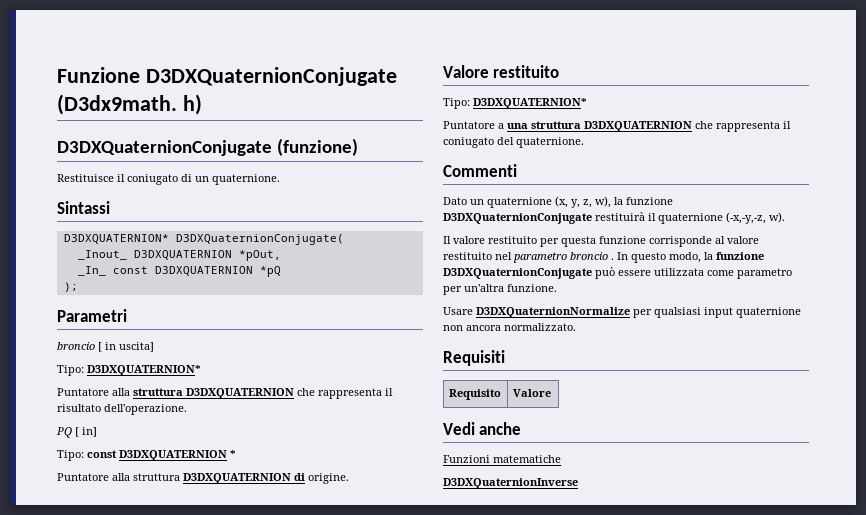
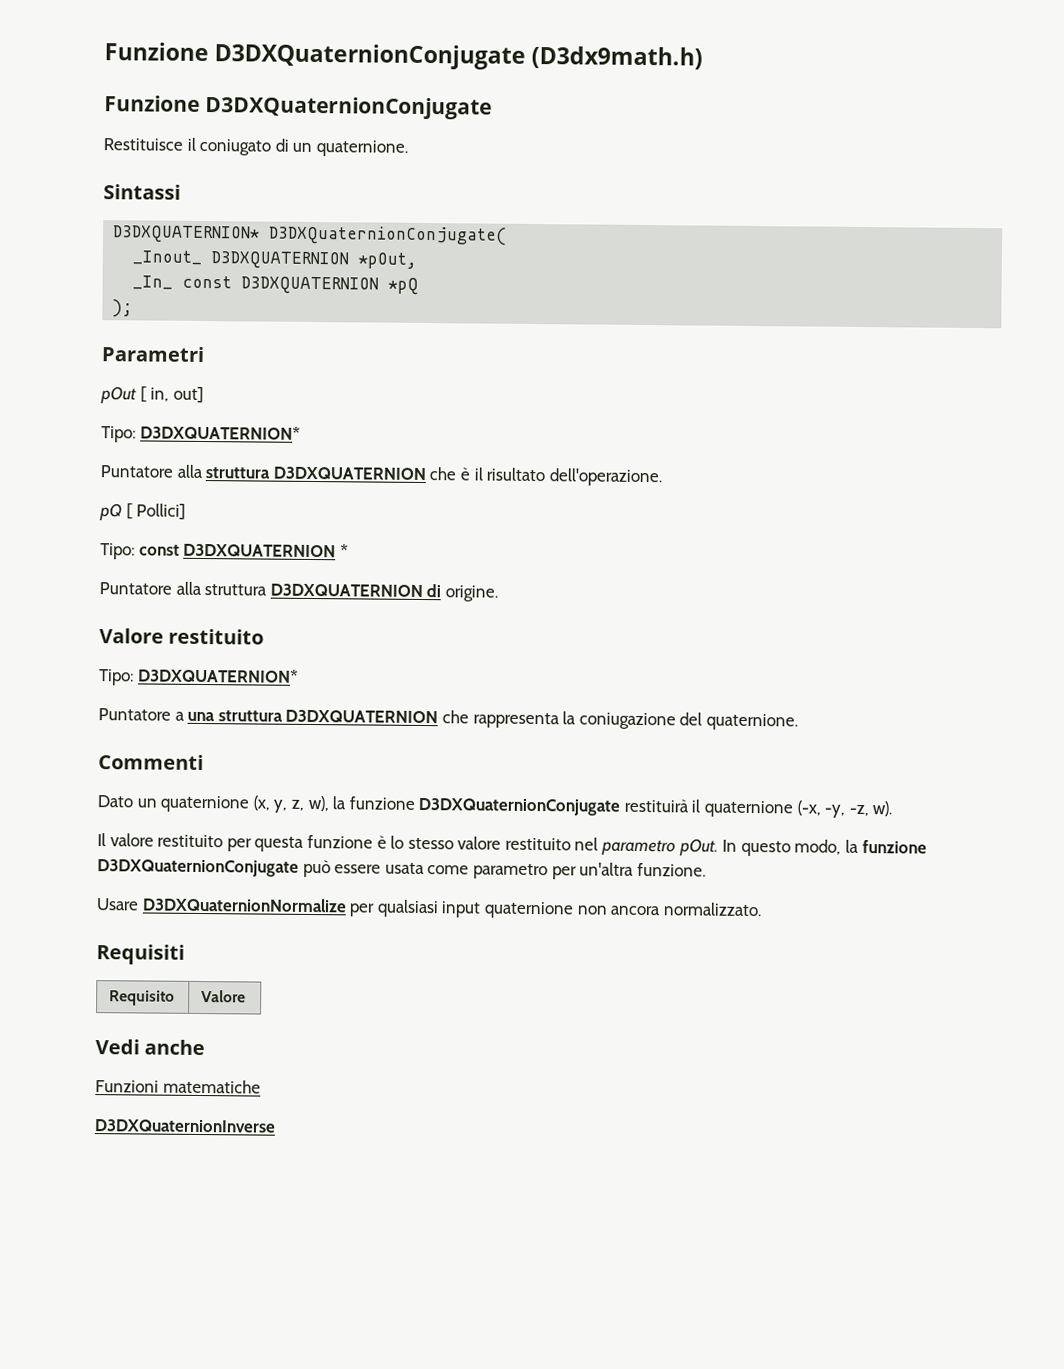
- Funzione D3DXQuaternionConjugate (D3dx9math. h)
- D3DXQuaternionConjugate (funzione)
+ Funzione D3DXQuaternionConjugate (D3dx9math.h)
+ Funzione D3DXQuaternionConjugate
- broncio [ in uscita]
+ pOut [ in, out]
- Puntatore alla struttura D3DXQUATERNION che rappresenta il risultato dell'operazione.
+ Puntatore alla struttura D3DXQUATERNION che è il risultato dell'operazione.
- PQ [ in]
+ pQ [ Pollici]
- Puntatore a una struttura D3DXQUATERNION che rappresenta il coniugato del quaternione.
+ Puntatore a una struttura D3DXQUATERNION che rappresenta la coniugazione del quaternione.
- Dato un quaternione (x, y, z, w), la funzione D3DXQuaternionConjugate restituirà il quaternione (-x,-y,-z, w).
+ Dato un quaternione (x, y, z, w), la funzione D3DXQuaternionConjugate restituirà il quaternione (-x, -y, -z, w).
- Il valore restituito per questa funzione corrisponde al valore restituito nel parametro broncio .
+ Il valore restituito per questa funzione è lo stesso valore restituito nel parametro pOut.
- In questo modo, la funzione D3DXQuaternionConjugate può essere utilizzata come parametro per un'altra funzione.
+ In questo modo, la funzione D3DXQuaternionConjugate può essere usata come parametro per un'altra funzione.

